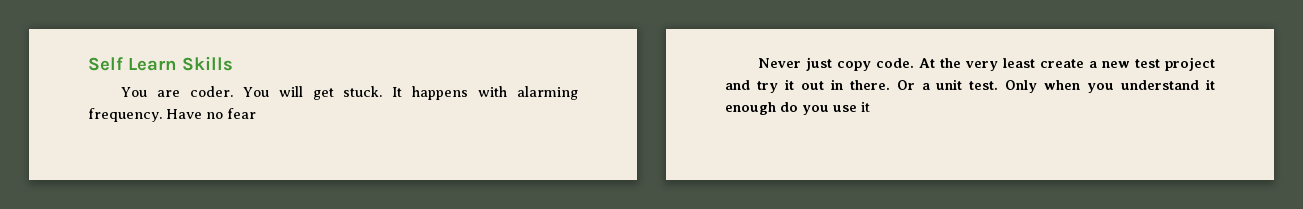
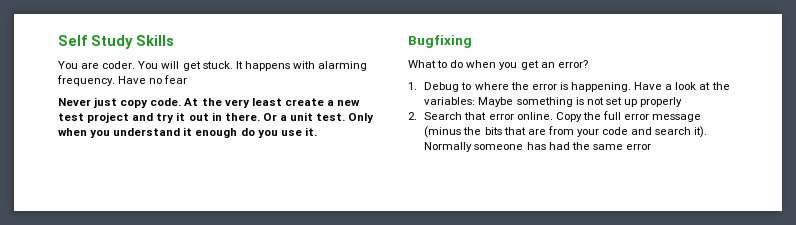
- Self Learn Skills
+ Self Study Skills
- Only when you understand it enough do you use it
+ Only when you understand it enough do you use it.
+ Bugfixing
+ What to do when you get an error?
+ 1. Debug to where the error is happening. Have a look at the variables: Maybe something is not set up properly
+ 2. Search that error online. Copy the full error message (minus the bits that are from your code and search it). Normally someone has had the same error

